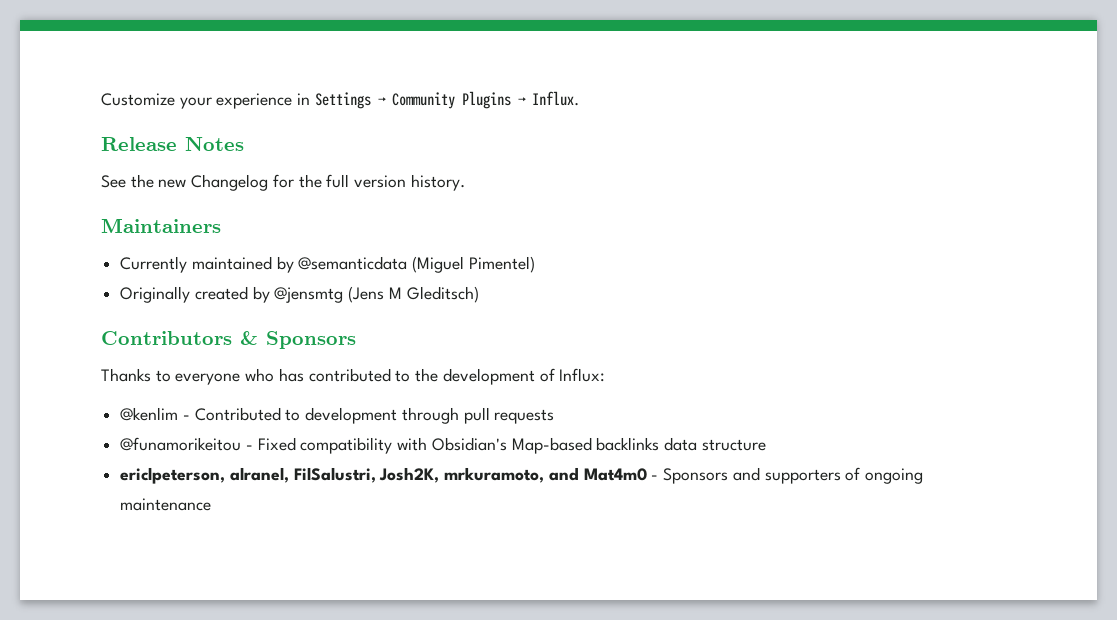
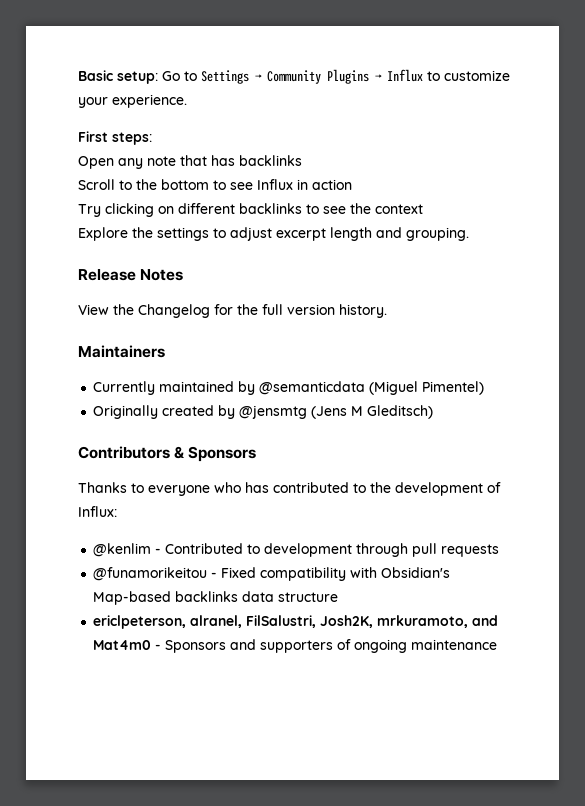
- Customize your experience in Settings → Community Plugins → Influx.
+ Basic setup: Go to Settings → Community Plugins → Influx to customize your experience.
+ First steps:
+ Open any note that has backlinks
+ Scroll to the bottom to see Influx in action
+ Try clicking on different backlinks to see the context
+ Explore the settings to adjust excerpt length and grouping.
- See the new Changelog for the full version history.
+ View the Changelog for the full version history.

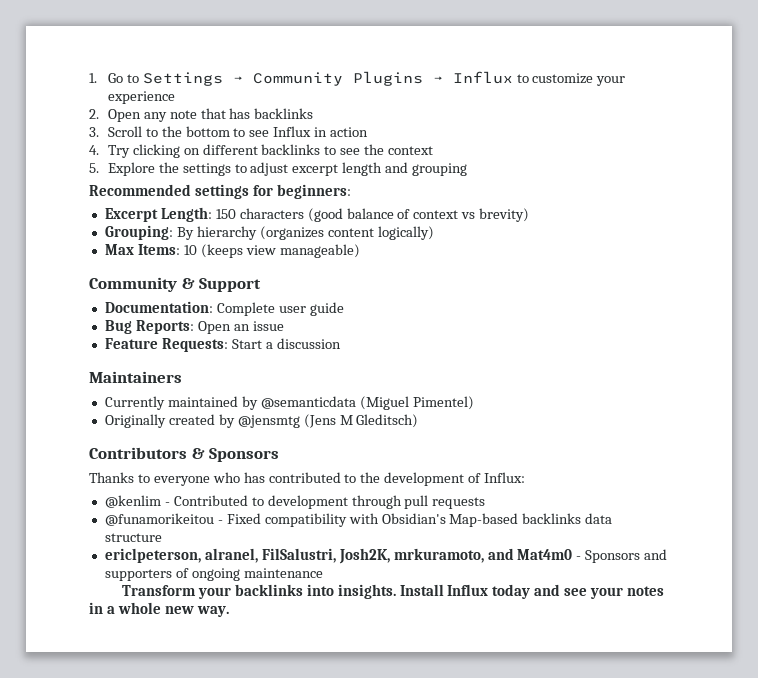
- Basic setup: Go to Settings → Community Plugins → Influx to customize your experience.
- First steps:
- Open any note that has backlinks
+ 1. Go to Settings → Community Plugins → Influx to customize your experience
+ 2. Open any note that has backlinks
- Scroll to the bottom to see Influx in action
+ 3. Scroll to the bottom to see Influx in action
- Try clicking on different backlinks to see the context
+ 4. Try clicking on different backlinks to see the context
- Explore the settings to adjust excerpt length and grouping.
- Release Notes
- View the Changelog for the full version history.
+ 5. Explore the settings to adjust excerpt length and grouping
+ Recommended settings for beginners:
+ Excerpt Length: 150 characters (good balance of context vs brevity)
+ Grouping: By hierarchy (organizes content logically)
+ Max Items: 10 (keeps view manageable)
+ Community & Support
+ Documentation: Complete user guide
+ Bug Reports: Open an issue
+ Feature Requests: Start a discussion
+ Transform your backlinks into insights. Install Influx today and see your notes in a whole new way.

